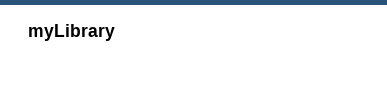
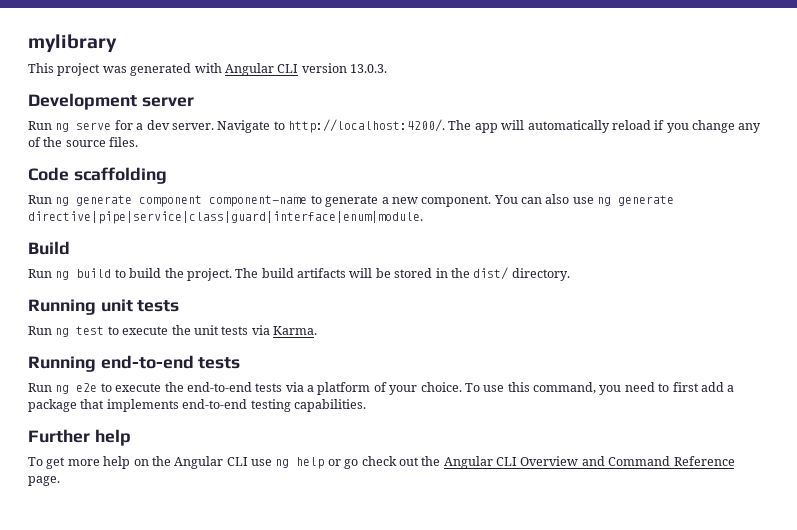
- myLibrary
+ mylibrary
+ This project was generated with Angular CLI version 13.0.3.
+ Development server
+ Run ng serve for a dev server. Navigate to http://localhost:4200/. The app will automatically reload if you change any of the source files.
+ Code scaffolding
+ Run ng generate component component-name to generate a new component. You can also use ng generate directive|pipe|service|class|guard|interface|enum|module.
+ Build
+ Run ng build to build the project. The build artifacts will be stored in the dist/ directory.
+ Running unit tests
+ Run ng test to execute the unit tests via Karma.
+ Running end-to-end tests
+ Run ng e2e to execute the end-to-end tests via a platform of your choice. To use this command, you need to first add a package that implements end-to-end testing capabilities.
+ Further help
+ To get more help on the Angular CLI use ng help or go check out the Angular CLI Overview and Command Reference page.

